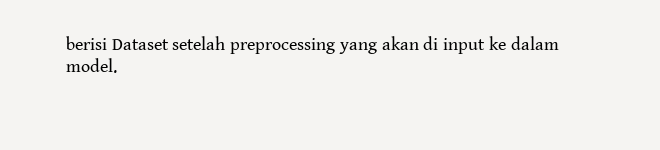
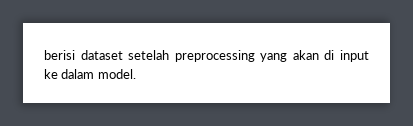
- berisi Dataset setelah preprocessing yang akan di input ke dalam model.
+ berisi dataset setelah preprocessing yang akan di input ke dalam model.

